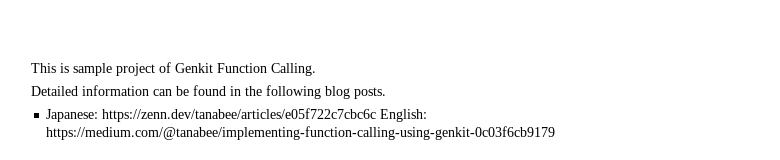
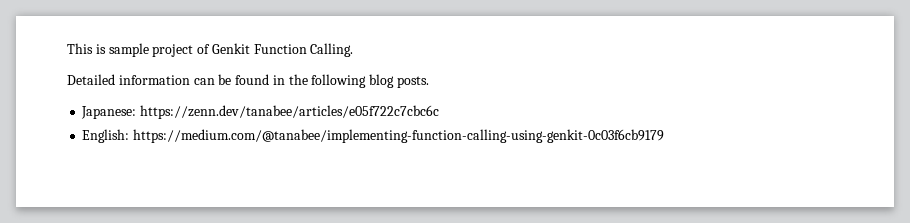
- Japanese: https://zenn.dev/tanabee/articles/e05f722c7cbc6c English: https://medium.com/@tanabee/implementing-function-calling-using-genkit-0c03f6cb9179
+ Japanese: https://zenn.dev/tanabee/articles/e05f722c7cbc6c
+ English: https://medium.com/@tanabee/implementing-function-calling-using-genkit-0c03f6cb9179

